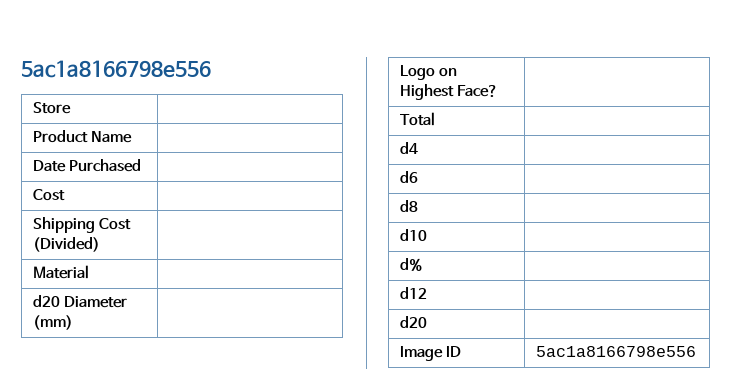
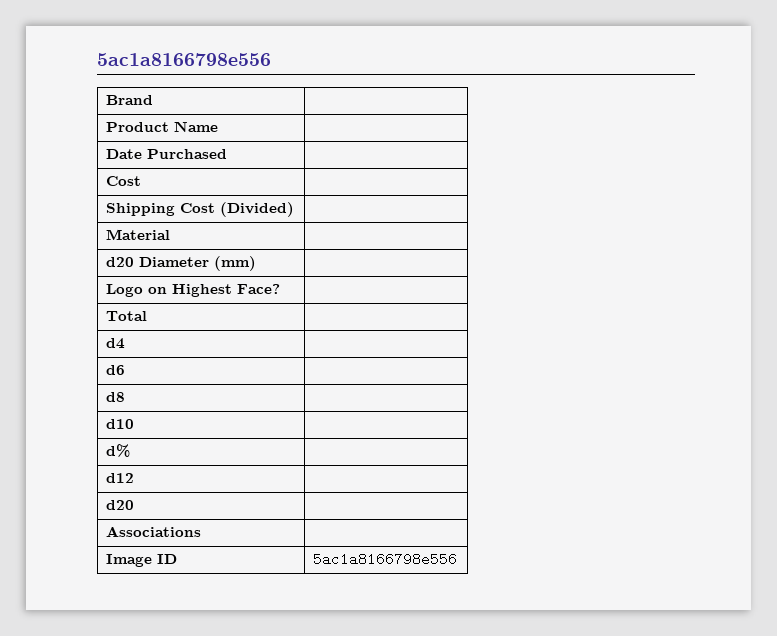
- Store |
+ Brand |
+ Associations |

